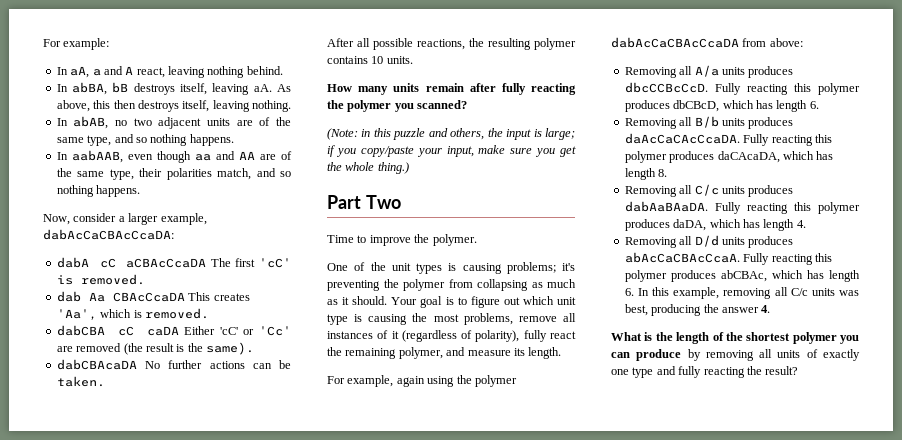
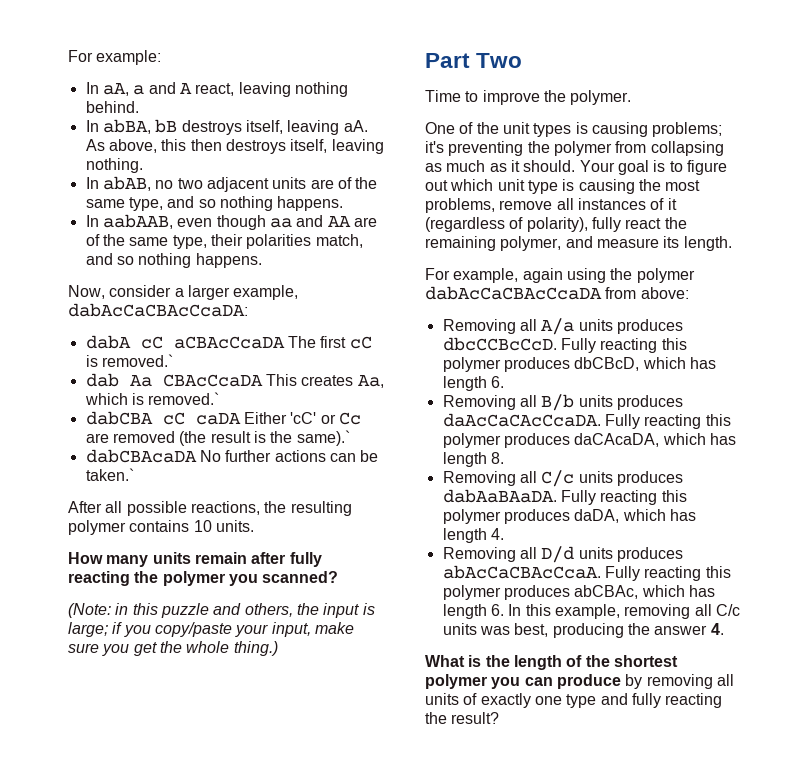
- dabA cC aCBAcCcaDA The first 'cC' is removed.
+ dabA cC aCBAcCcaDA The first cC is removed.`
- dab Aa CBAcCcaDA This creates 'Aa', which is removed.
+ dab Aa CBAcCcaDA This creates Aa, which is removed.`
- dabCBA cC caDA Either 'cC' or 'Cc' are removed (the result is the same).
+ dabCBA cC caDA Either 'cC' or Cc are removed (the result is the same).`
- dabCBAcaDA No further actions can be taken.
+ dabCBAcaDA No further actions can be taken.`

